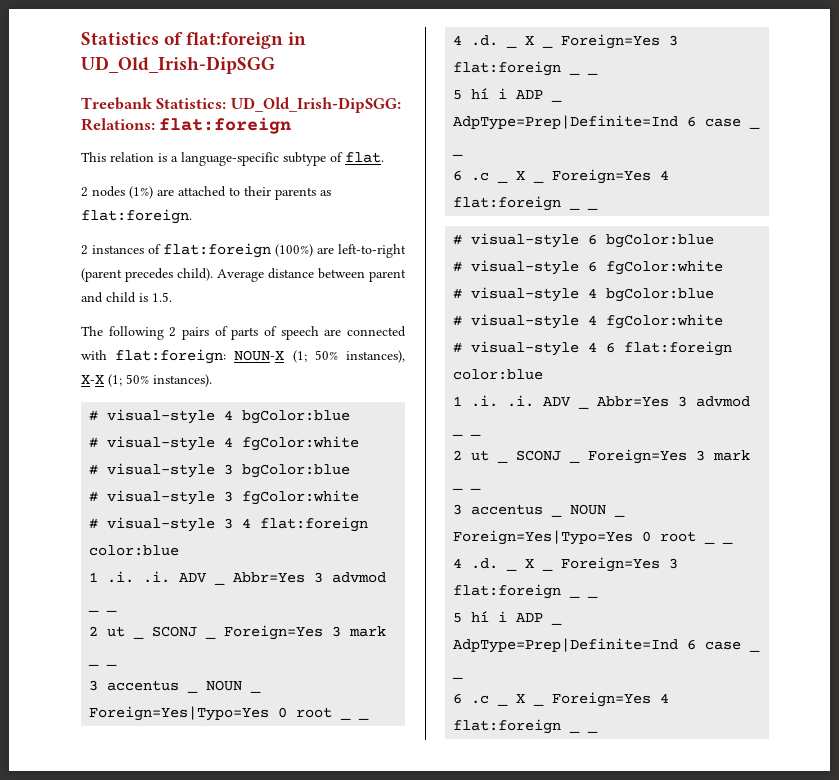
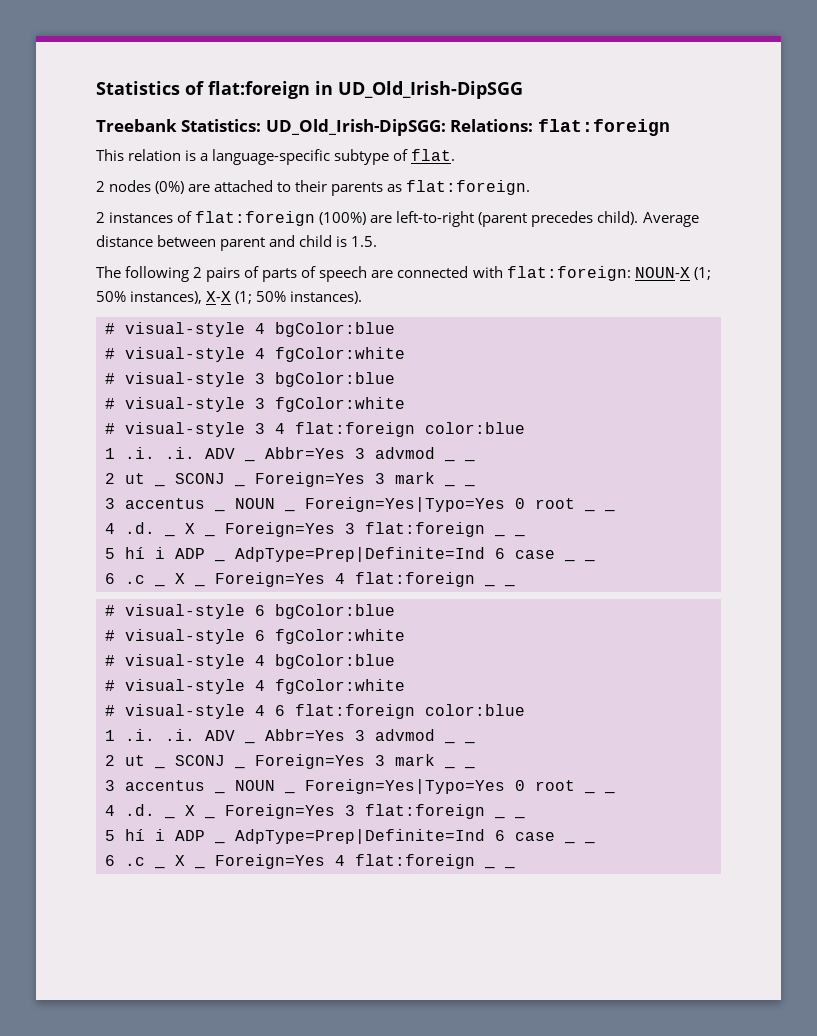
- 2 nodes (1%) are attached to their parents as flat:foreign.
+ 2 nodes (0%) are attached to their parents as flat:foreign.

